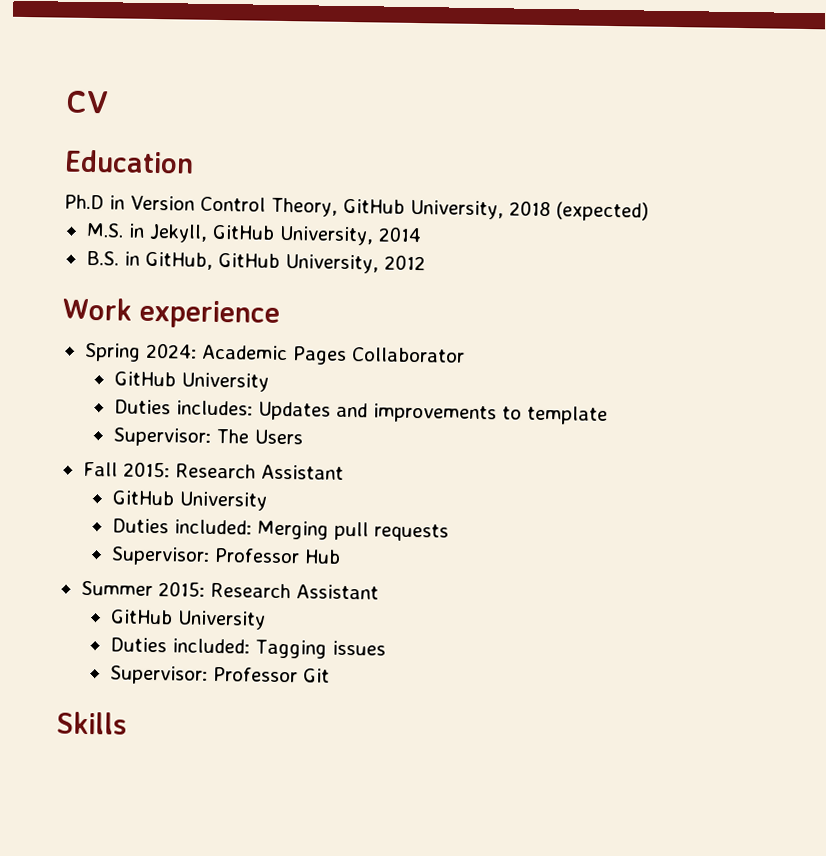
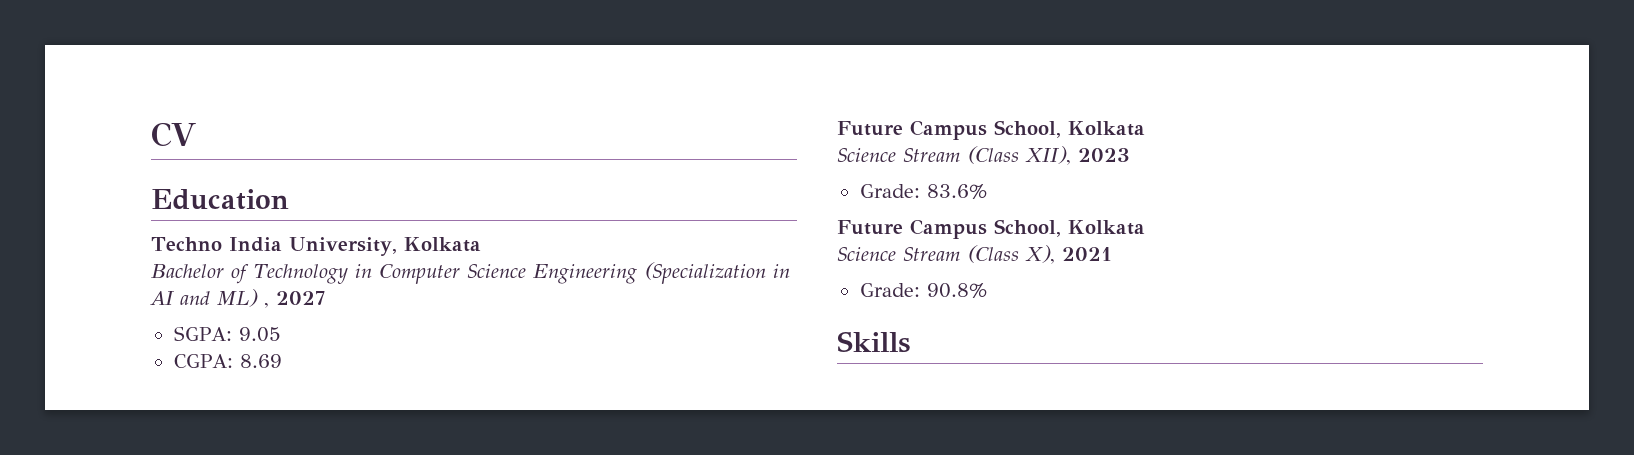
- Ph.D in Version Control Theory, GitHub University, 2018 (expected)
- M.S. in Jekyll, GitHub University, 2014
- B.S. in GitHub, GitHub University, 2012
- Work experience
- Spring 2024: Academic Pages Collaborator
- GitHub University
- Duties includes: Updates and improvements to template
- Supervisor: The Users
- Fall 2015: Research Assistant
- GitHub University
- Duties included: Merging pull requests
- Supervisor: Professor Hub
- Summer 2015: Research Assistant
- GitHub University
- Duties included: Tagging issues
- Supervisor: Professor Git
+ Techno India University, Kolkata
+ Bachelor of Technology in Computer Science Engineering (Specialization in AI and ML) , 2027
+ SGPA: 9.05
+ CGPA: 8.69
+ Future Campus School, Kolkata
+ Science Stream (Class XII), 2023
+ Grade: 83.6%
+ Future Campus School, Kolkata
+ Science Stream (Class X), 2021
+ Grade: 90.8%

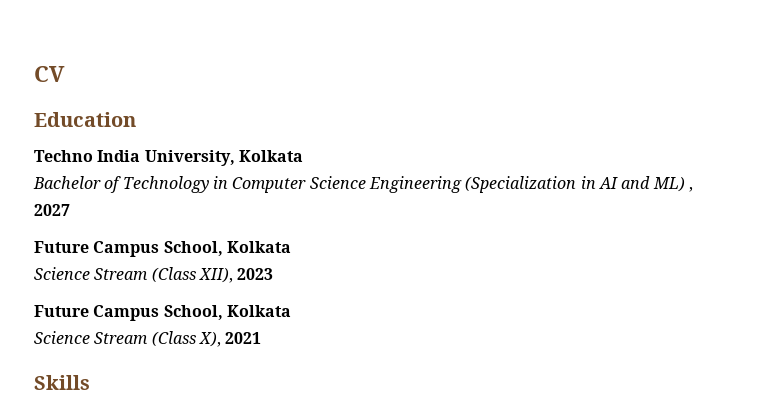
- SGPA: 9.05
- CGPA: 8.69
- Grade: 83.6%
- Grade: 90.8%

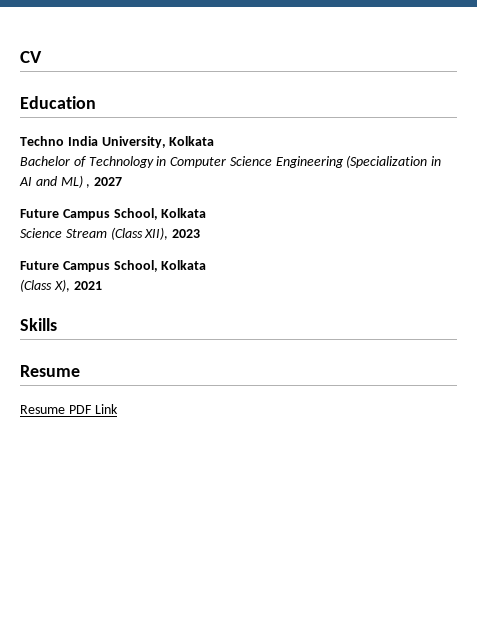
- Science Stream (Class X), 2021
+ (Class X), 2021
  Skills
+ Resume
+ Resume PDF Link

